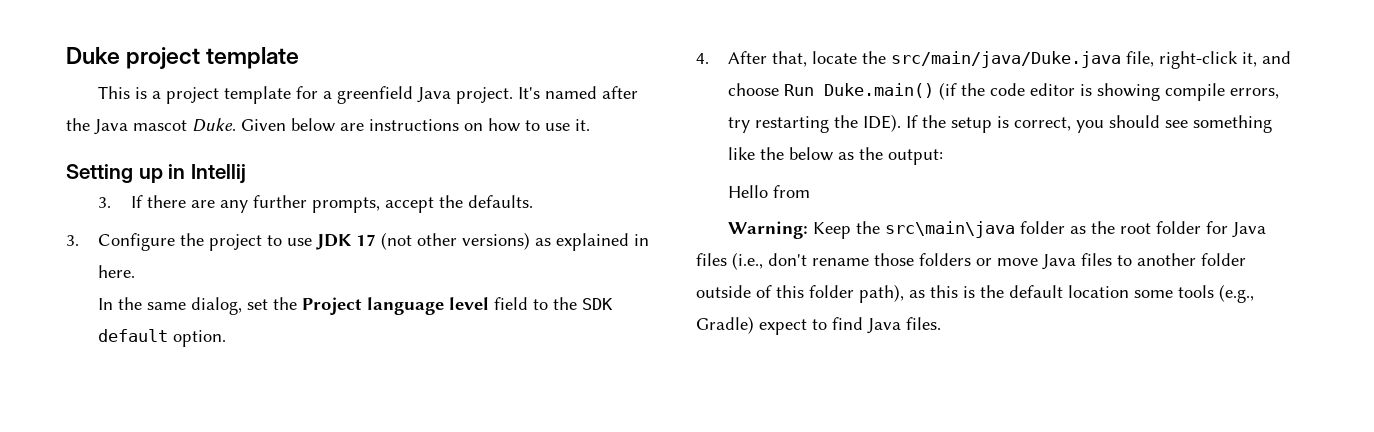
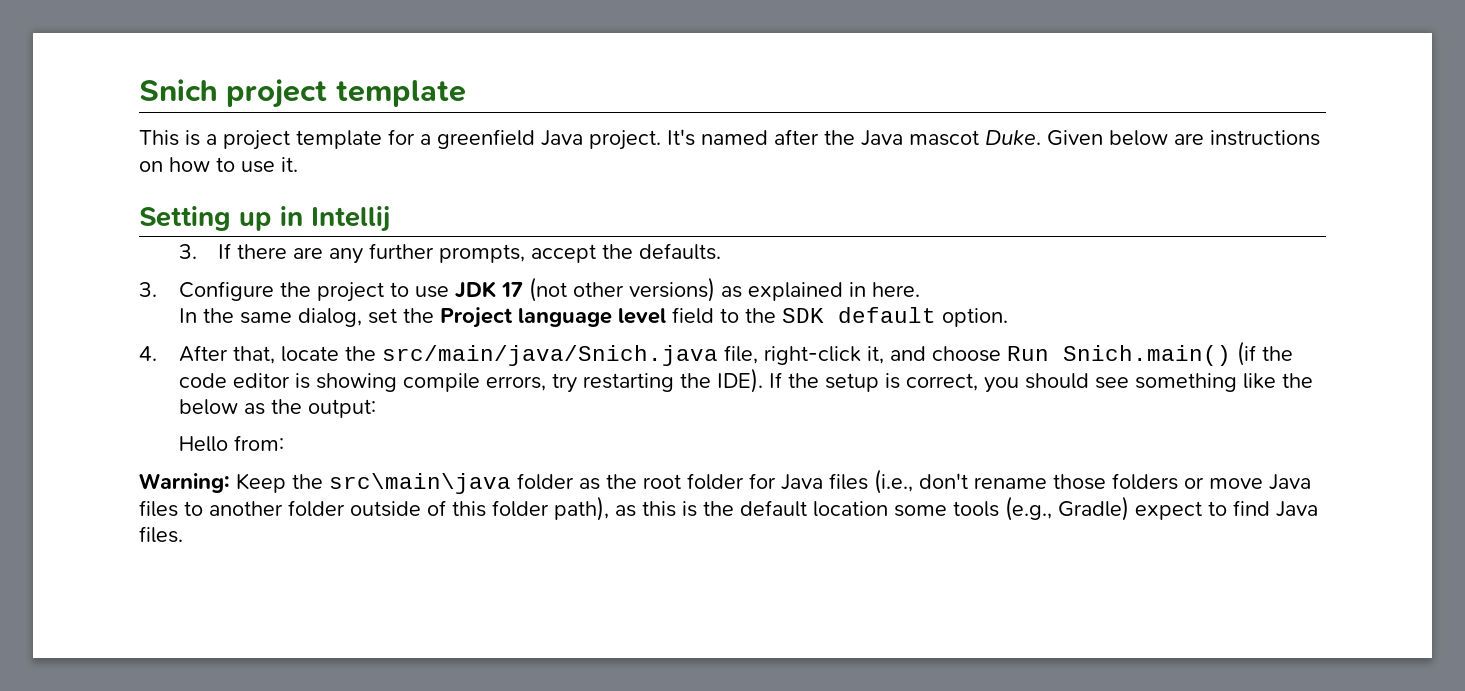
- Duke project template
+ Snich project template
- 4. After that, locate the src/main/java/Duke.java file, right-click it, and choose Run Duke.main() (if the code editor is showing compile errors, try restarting the IDE).
+ 4. After that, locate the src/main/java/Snich.java file, right-click it, and choose Run Snich.main() (if the code editor is showing compile errors, try restarting the IDE).
- Hello from
+ Hello from:

